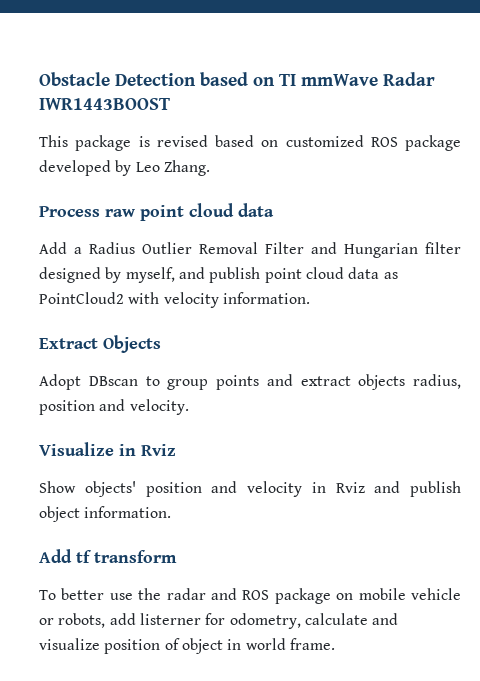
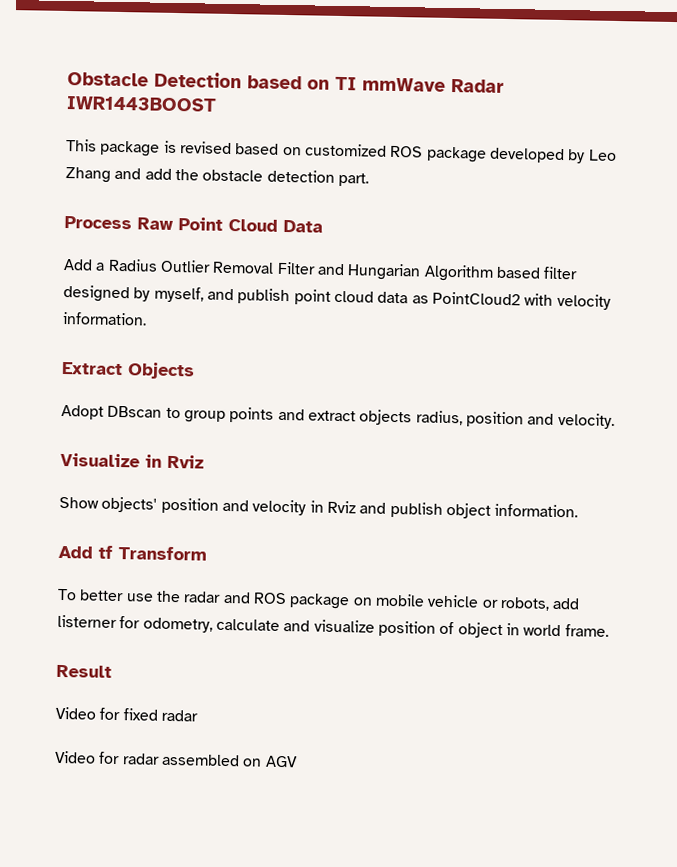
- This package is revised based on customized ROS package developed by Leo Zhang.
- Process raw point cloud data
+ This package is revised based on customized ROS package developed by Leo Zhang and add the obstacle detection part.
+ Process Raw Point Cloud Data
- Add a Radius Outlier Removal Filter and Hungarian filter designed by myself, and publish point cloud data as PointCloud2 with velocity information.
+ Add a Radius Outlier Removal Filter and Hungarian Algorithm based filter designed by myself, and publish point cloud data as PointCloud2 with velocity information.
- Add tf transform
+ Add tf Transform
+ Result
+ Video for fixed radar
+ Video for radar assembled on AGV

